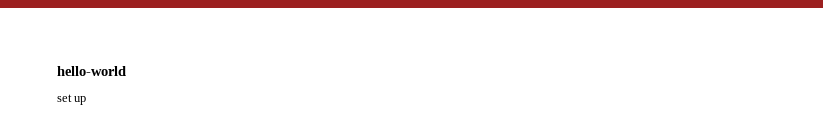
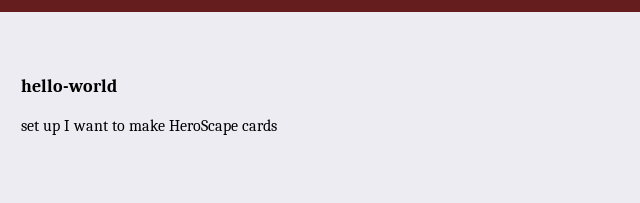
- set up
+ set up I want to make HeroScape cards

